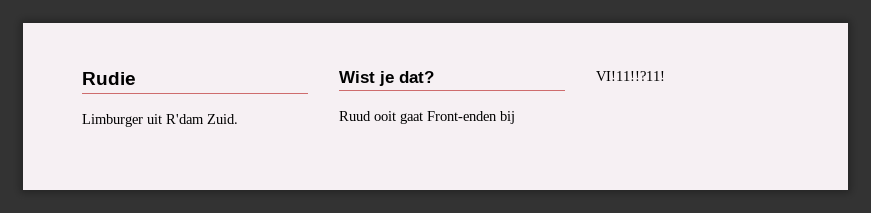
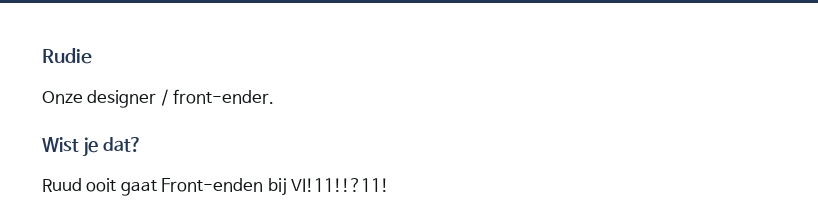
- Limburger uit R'dam Zuid.
+ Onze designer / front-ender.

